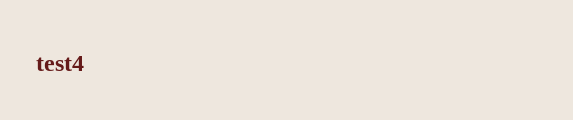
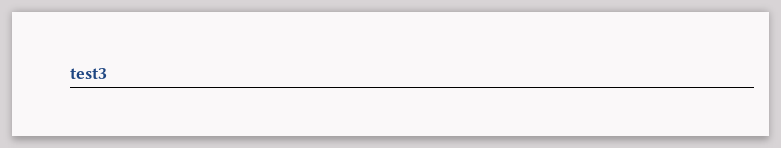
- test4
+ test3

